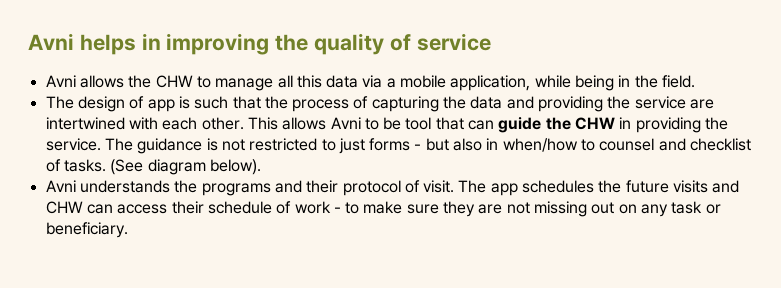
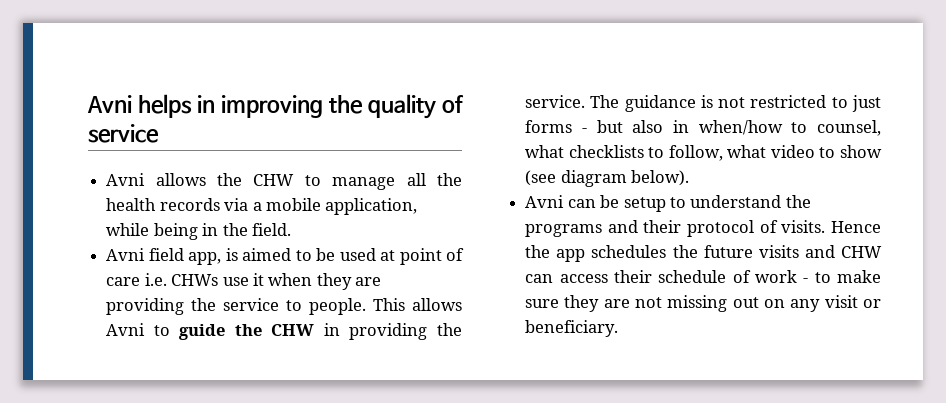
- Avni allows the CHW to manage all this data via a mobile application, while being in the field.
+ Avni allows the CHW to manage all the health records via a mobile application, while being in the field.
- The design of app is such that the process of capturing the data and providing the service are intertwined with each other. This allows Avni to be tool that can guide the CHW in providing the service.
+ Avni field app, is aimed to be used at point of care i.e. CHWs use it when they are providing the service to people. This allows Avni to guide the CHW in providing the service.
- The guidance is not restricted to just forms - but also in when/how to counsel and checklist of tasks. (See diagram below).
- Avni understands the programs and their protocol of visit. The app schedules the future visits and CHW can access their schedule of work - to make sure they are not missing out on any task or beneficiary.
+ The guidance is not restricted to just forms - but also in when/how to counsel, what checklists to follow, what video to show (see diagram below).
+ Avni can be setup to understand the programs and their protocol of visits. Hence the app schedules the future visits and CHW can access their schedule of work - to make sure they are not missing out on any visit or beneficiary.

